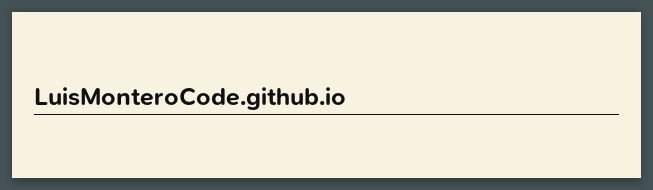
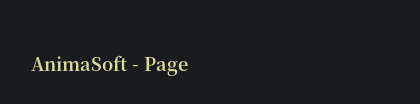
- LuisMonteroCode.github.io
+ AnimaSoft - Page

